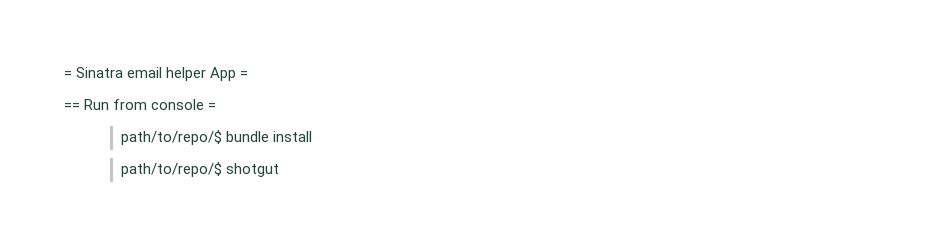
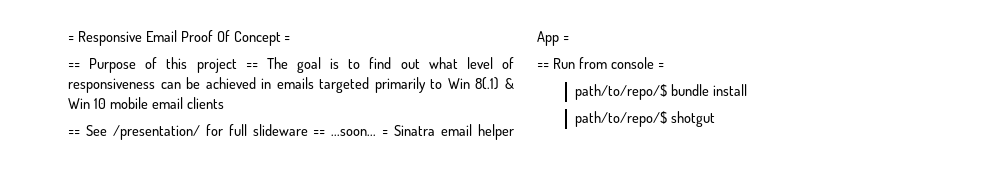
- = Sinatra email helper App =
+ = Responsive Email Proof Of Concept =
+ == Purpose of this project == The goal is to find out what level of responsiveness can be achieved in emails targeted primarily to Win 8(.1) & Win 10 mobile email clients
+ == See /presentation/ for full slideware == ...soon... = Sinatra email helper App =

